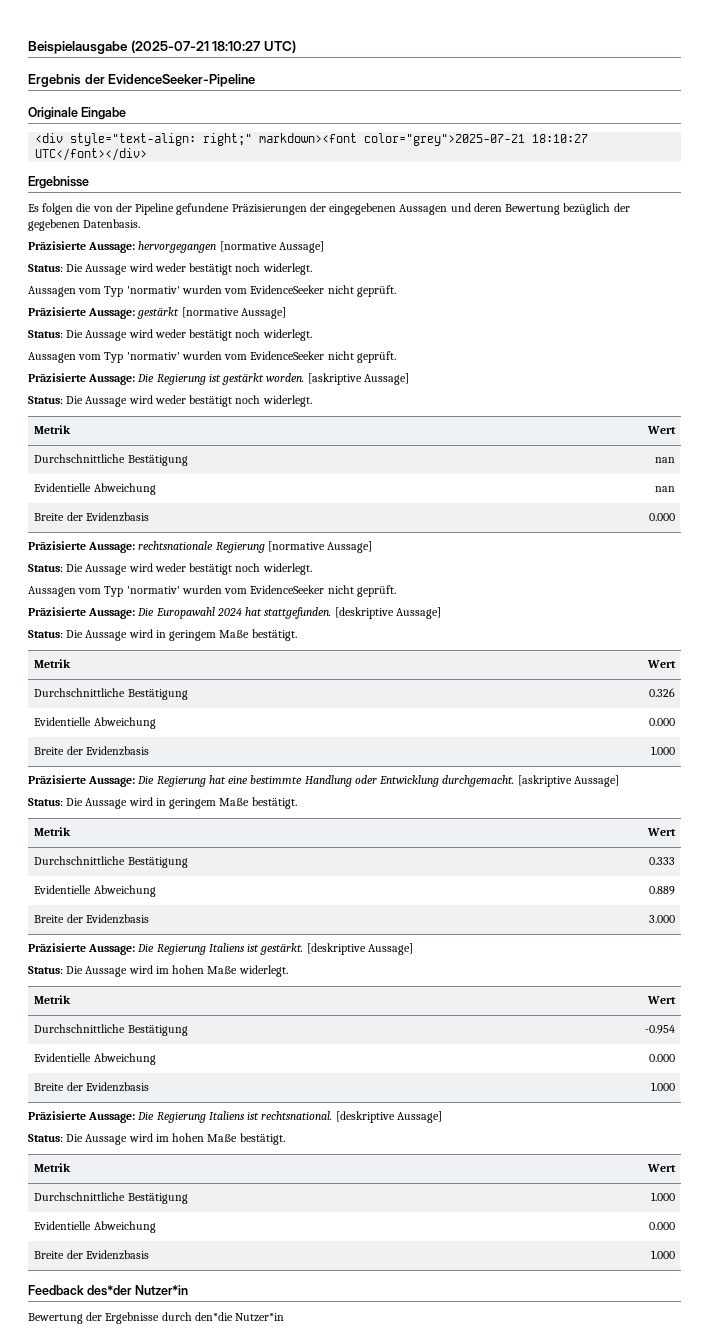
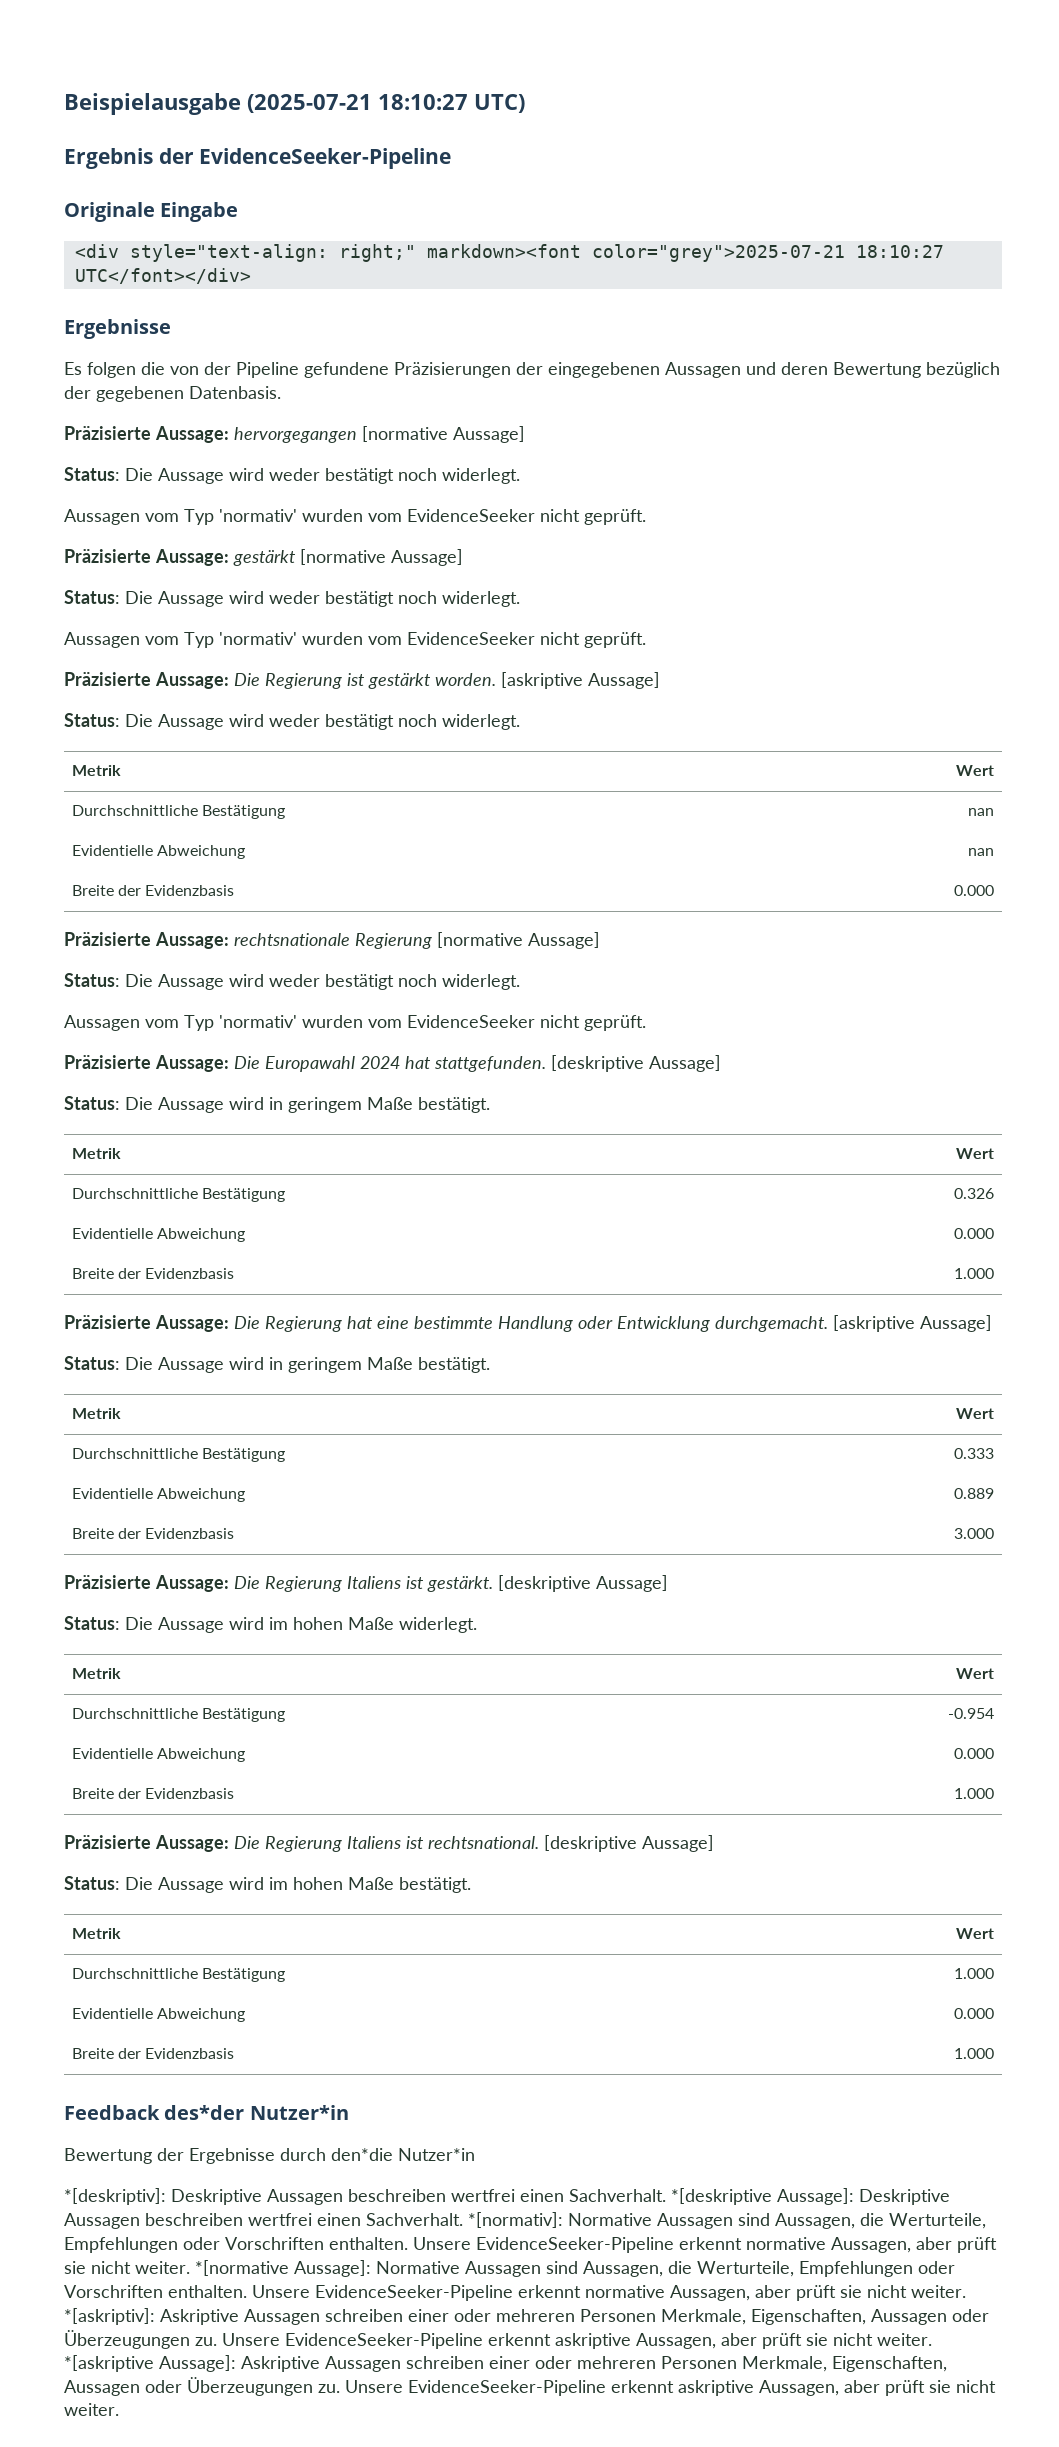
+ *[deskriptiv]: Deskriptive Aussagen beschreiben wertfrei einen Sachverhalt. *[deskriptive Aussage]: Deskriptive Aussagen beschreiben wertfrei einen Sachverhalt. *[normativ]: Normative Aussagen sind Aussagen, die Werturteile, Empfehlungen oder Vorschriften enthalten. Unsere EvidenceSeeker-Pipeline erkennt normative Aussagen, aber prüft sie nicht weiter. *[normative Aussage]: Normative Aussagen sind Aussagen, die Werturteile, Empfehlungen oder Vorschriften enthalten. Unsere EvidenceSeeker-Pipeline erkennt normative Aussagen, aber prüft sie nicht weiter. *[askriptiv]: Askriptive Aussagen schreiben einer oder mehreren Personen Merkmale, Eigenschaften, Aussagen oder Überzeugungen zu. Unsere EvidenceSeeker-Pipeline erkennt askriptive Aussagen, aber prüft sie nicht weiter. *[askriptive Aussage]: Askriptive Aussagen schreiben einer oder mehreren Personen Merkmale, Eigenschaften, Aussagen oder Überzeugungen zu. Unsere EvidenceSeeker-Pipeline erkennt askriptive Aussagen, aber prüft sie nicht weiter.

